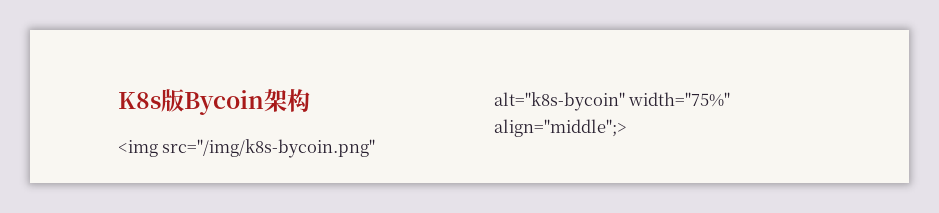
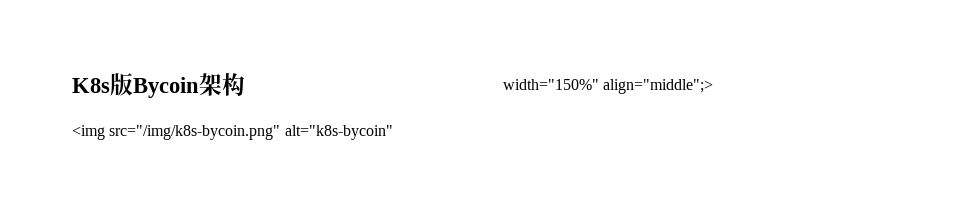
- <img src="/img/k8s-bycoin.png" alt="k8s-bycoin" width="75%" align="middle";>
+ <img src="/img/k8s-bycoin.png" alt="k8s-bycoin" width="150%" align="middle";>

